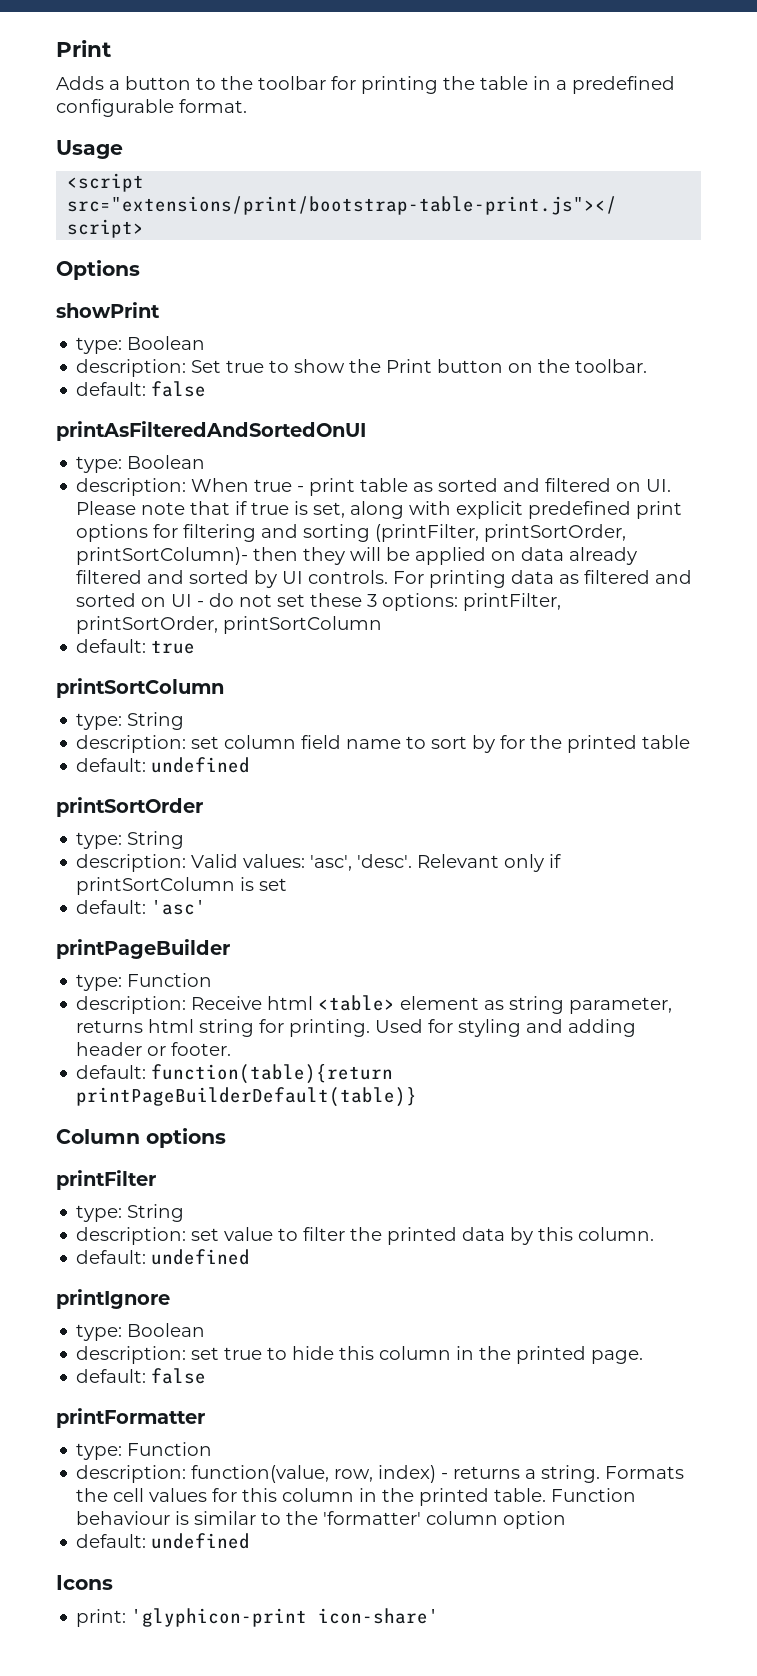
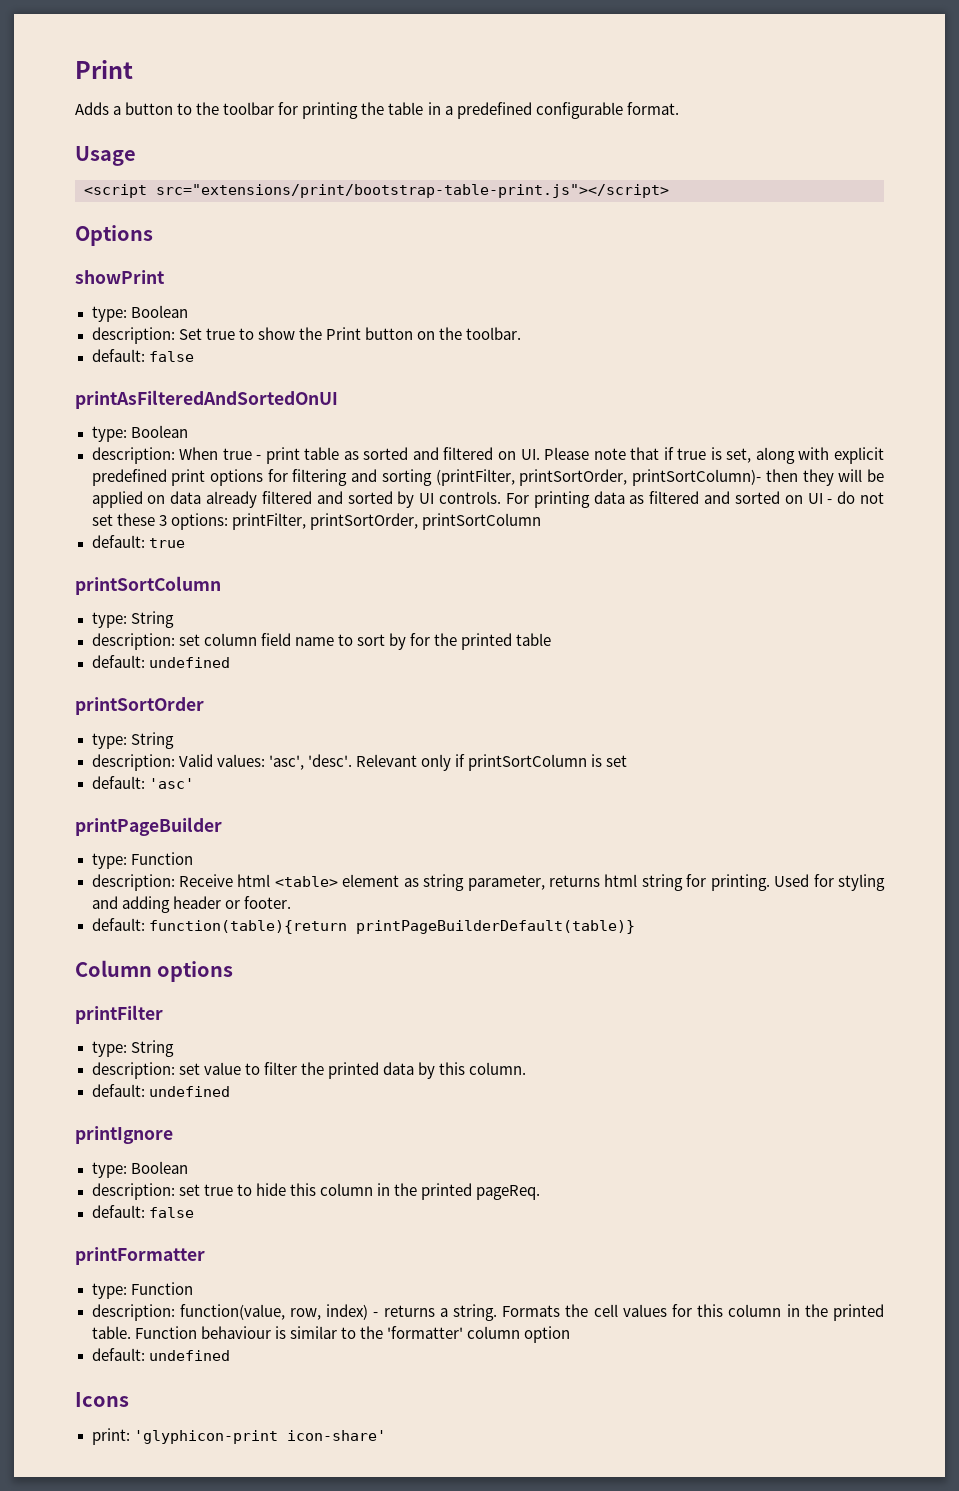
- description: set true to hide this column in the printed page.
+ description: set true to hide this column in the printed pageReq.

